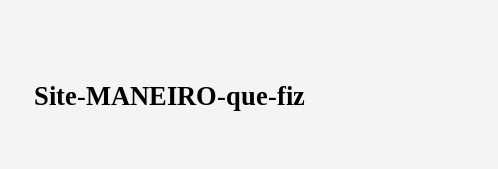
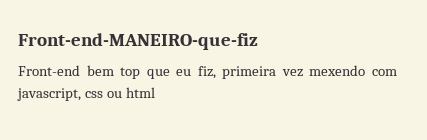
- Site-MANEIRO-que-fiz
+ Front-end-MANEIRO-que-fiz
+ Front-end bem top que eu fiz, primeira vez mexendo com javascript, css ou html

